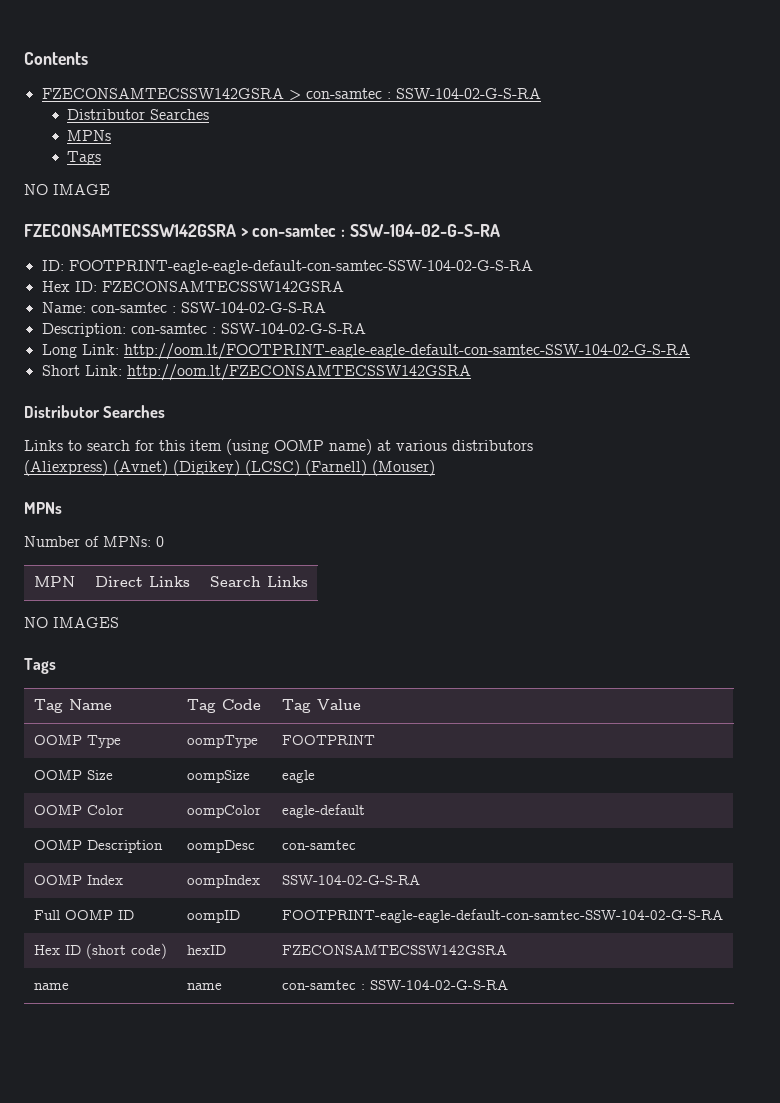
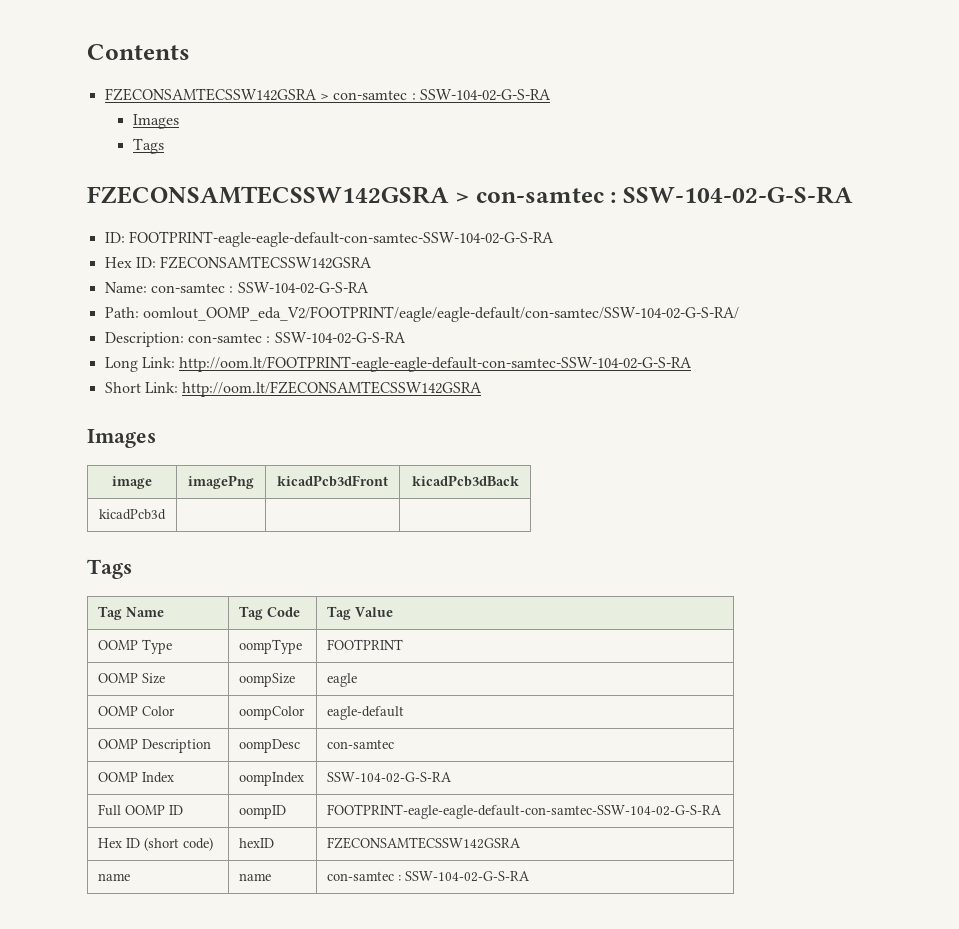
  Contents
  FZECONSAMTECSSW142GSRA > con-samtec : SSW-104-02-G-S-RA
- Distributor Searches
- MPNs
+ Images
  Tags
- NO IMAGE
+ Path: oomlout_OOMP_eda_V2/FOOTPRINT/eagle/eagle-default/con-samtec/SSW-104-02-G-S-RA/
  Short Link: http://oom.lt/FZECONSAMTECSSW142GSRA
- Distributor Searches
- Links to search for this item (using OOMP name) at various distributors
- (Aliexpress) (Avnet) (Digikey) (LCSC) (Farnell) (Mouser)
- MPNs
- Number of MPNs: 0
- MPN | Direct Links | Search Links
- NO IMAGES
+ Images
+ image | imagePng | kicadPcb3dFront | kicadPcb3dBack
+ kicadPcb3d | | |

